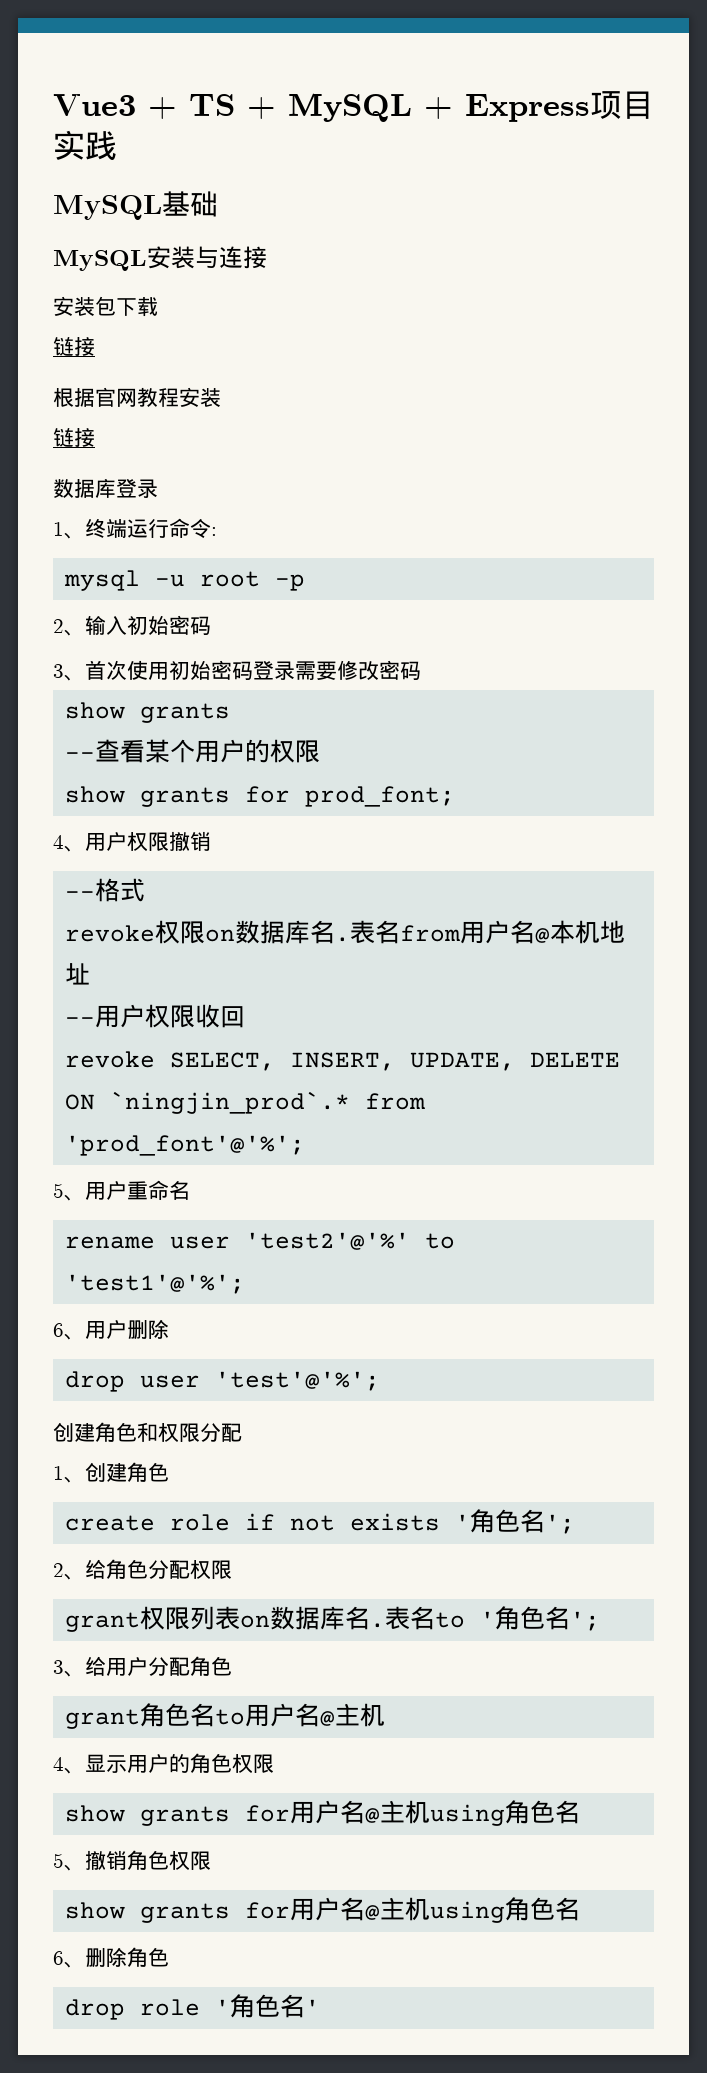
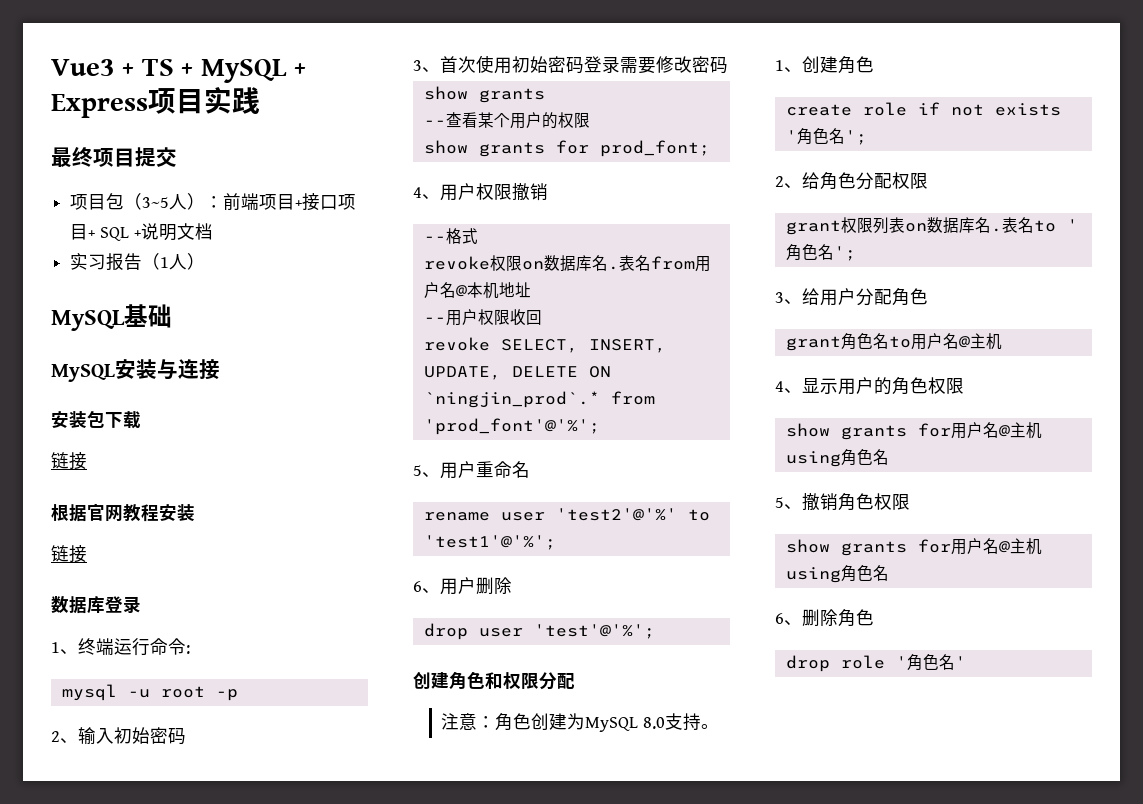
+ 最终项目提交
+ 项目包（3~5人）：前端项目+接口项目+ SQL +说明文档
+ 实习报告（1人）
+ 注意：角色创建为MySQL 8.0支持。

